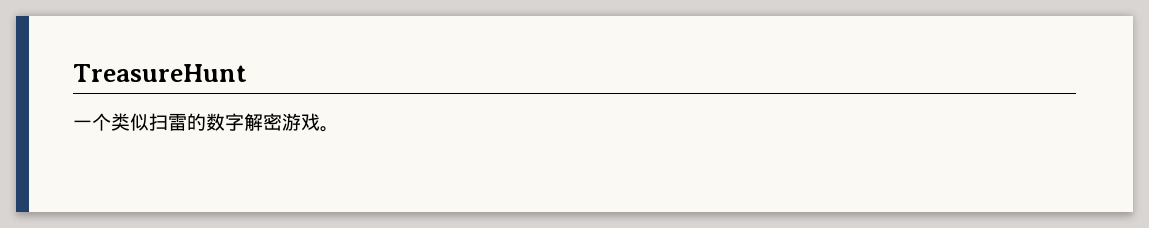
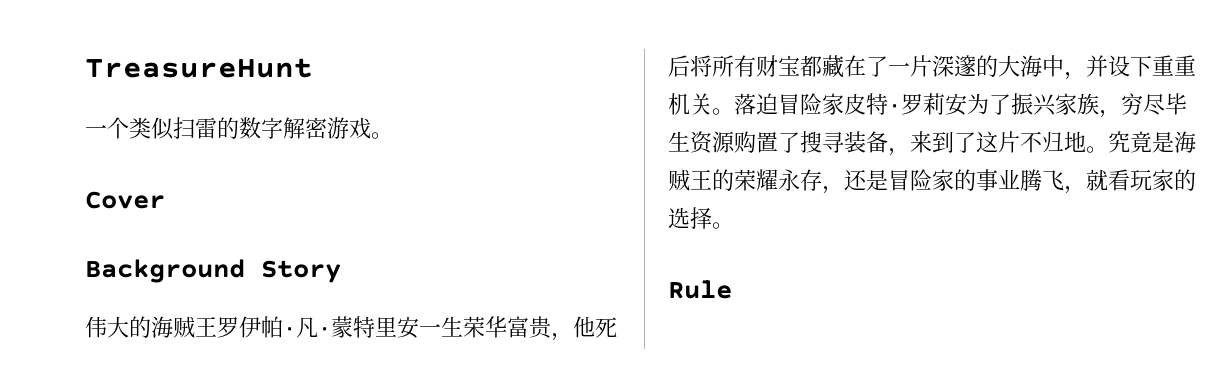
+ Cover
+ Background Story
+ 伟大的海贼王罗伊帕·凡·蒙特里安一生荣华富贵，他死后将所有财宝都藏在了一片深邃的大海中，并设下重重机关。落迫冒险家皮特·罗莉安为了振兴家族，穷尽毕生资源购置了搜寻装备，来到了这片不归地。究竟是海贼王的荣耀永存，还是冒险家的事业腾飞，就看玩家的选择。
+ Rule

